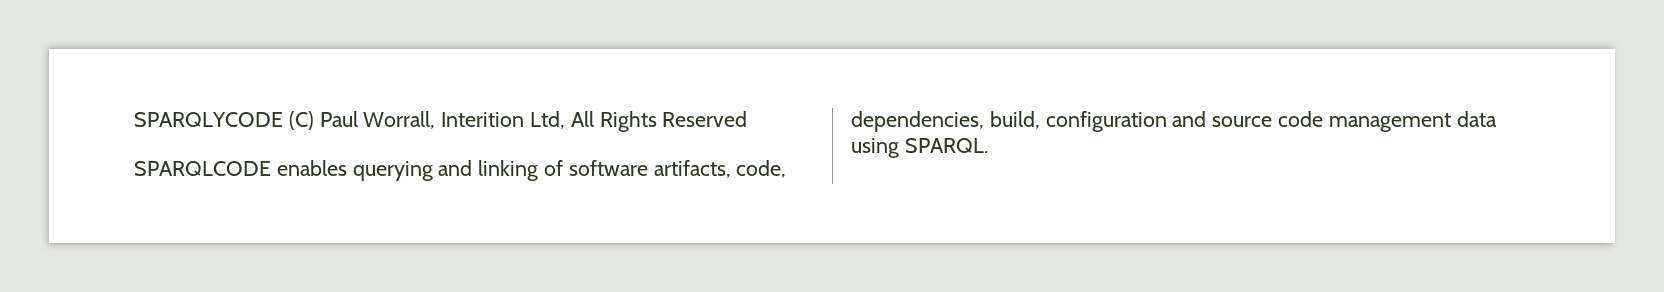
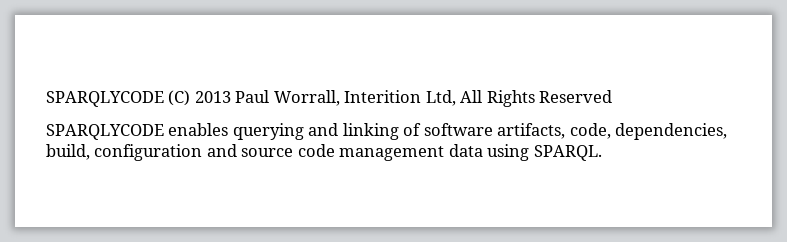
- SPARQLYCODE (C) Paul Worrall, Interition Ltd, All Rights Reserved
+ SPARQLYCODE (C) 2013 Paul Worrall, Interition Ltd, All Rights Reserved
- SPARQLCODE enables querying and linking of software artifacts, code, dependencies, build, configuration and source code management data using SPARQL.
+ SPARQLYCODE enables querying and linking of software artifacts, code, dependencies, build, configuration and source code management data using SPARQL.

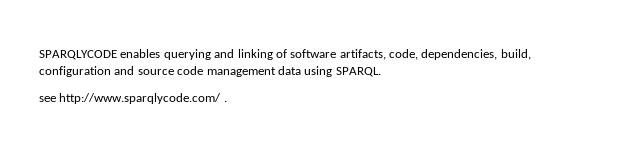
- SPARQLYCODE (C) 2013 Paul Worrall, Interition Ltd, All Rights Reserved
+ see http://www.sparqlycode.com/ .

